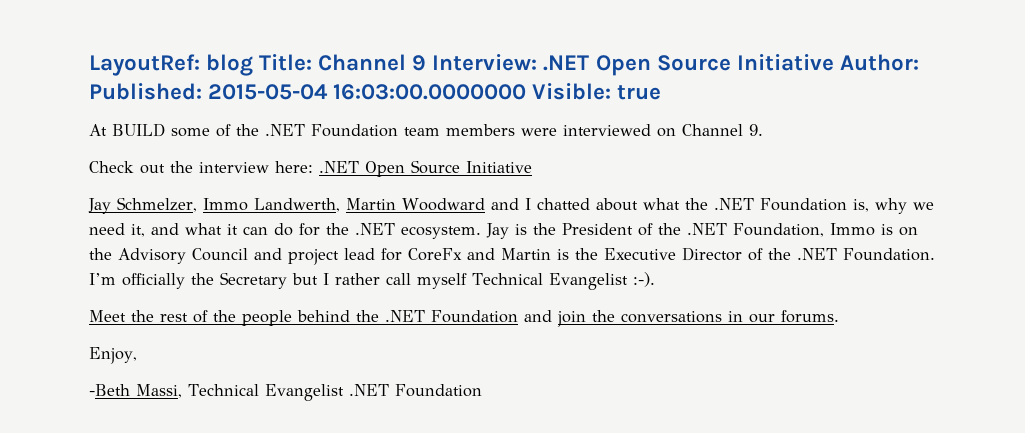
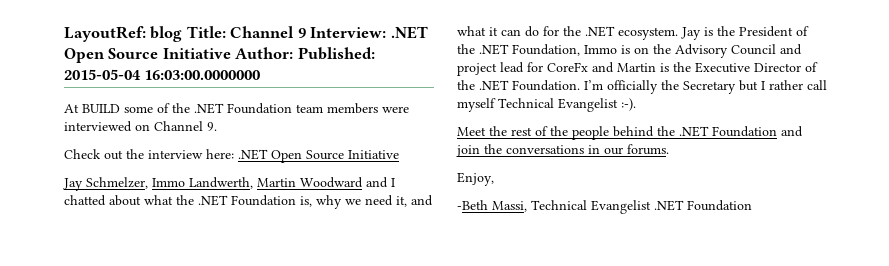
- LayoutRef: blog Title: Channel 9 Interview: .NET Open Source Initiative Author: Published: 2015-05-04 16:03:00.0000000 Visible: true
+ LayoutRef: blog Title: Channel 9 Interview: .NET Open Source Initiative Author: Published: 2015-05-04 16:03:00.0000000

